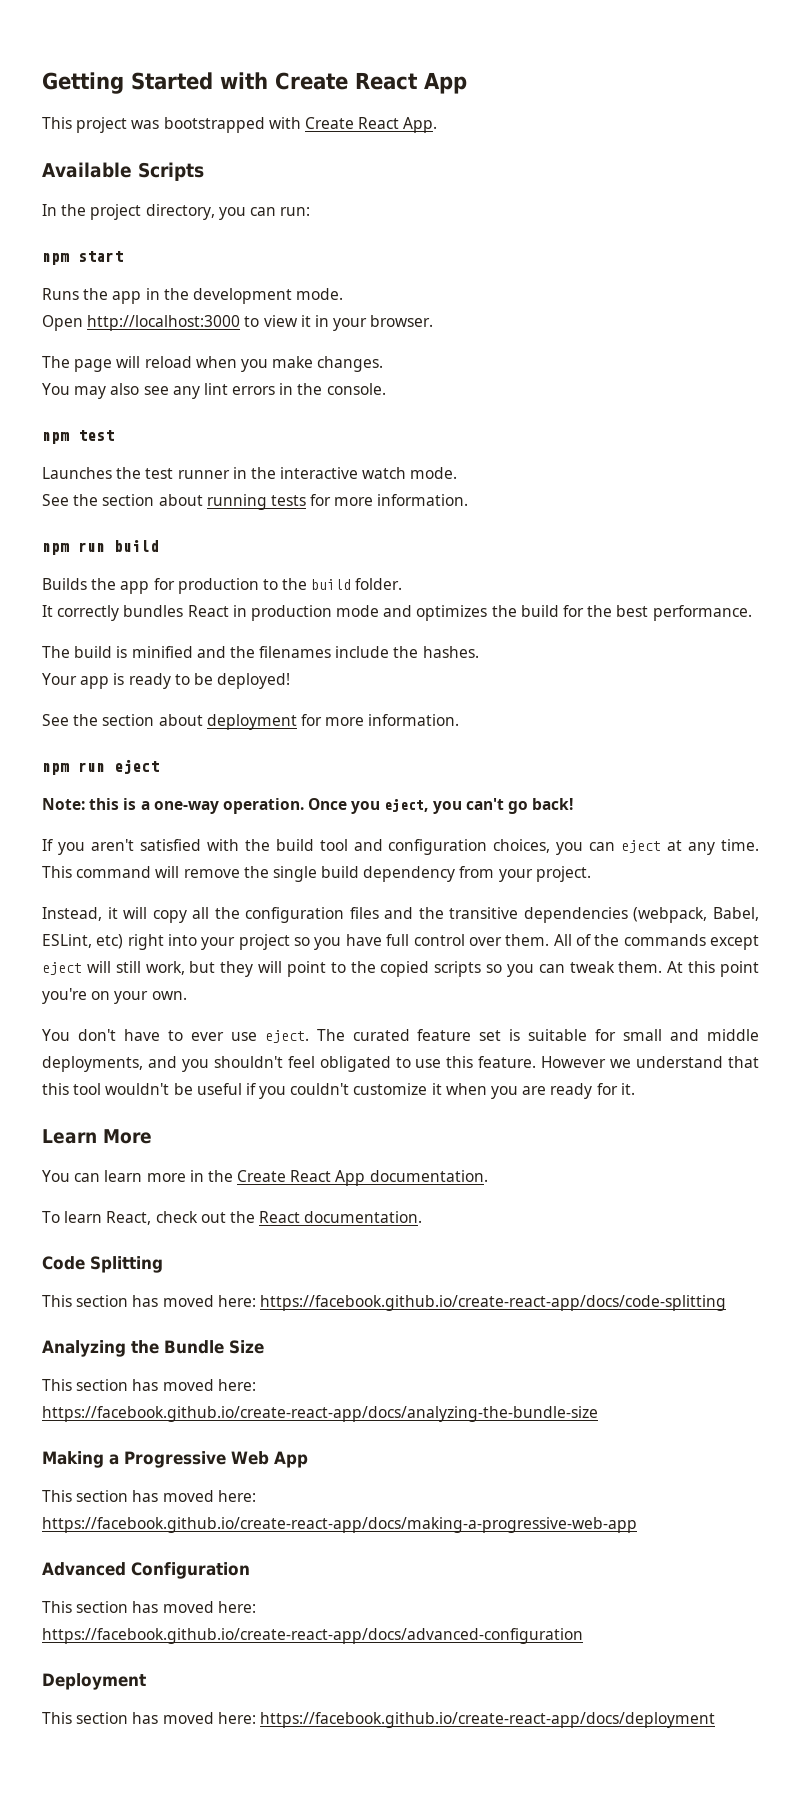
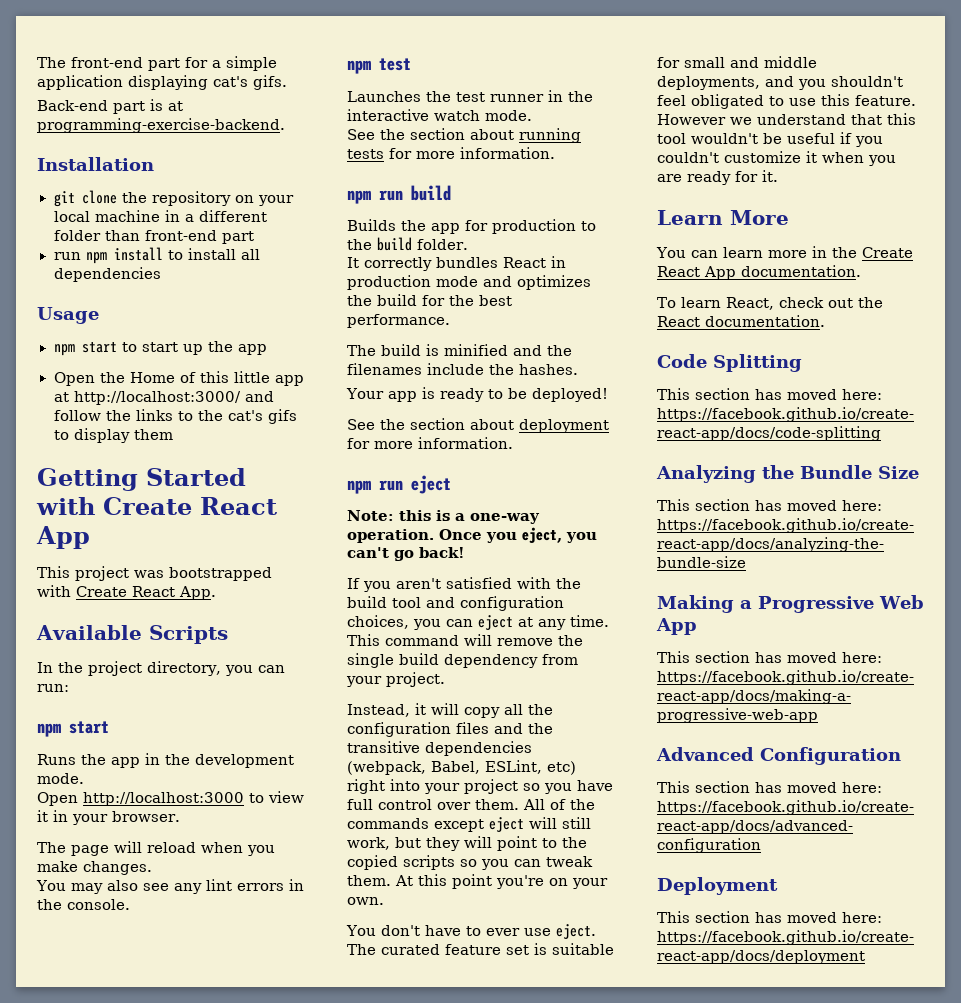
+ The front-end part for a simple application displaying cat's gifs.
+ Back-end part is at programming-exercise-backend.
+ Installation
+ git clone the repository on your local machine in a different folder than front-end part
+ run npm install to install all dependencies
+ Usage
+ npm start to start up the app
+ Open the Home of this little app at http://localhost:3000/ and follow the links to the cat's gifs to display them

